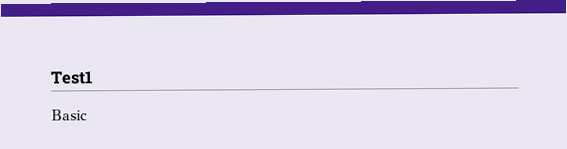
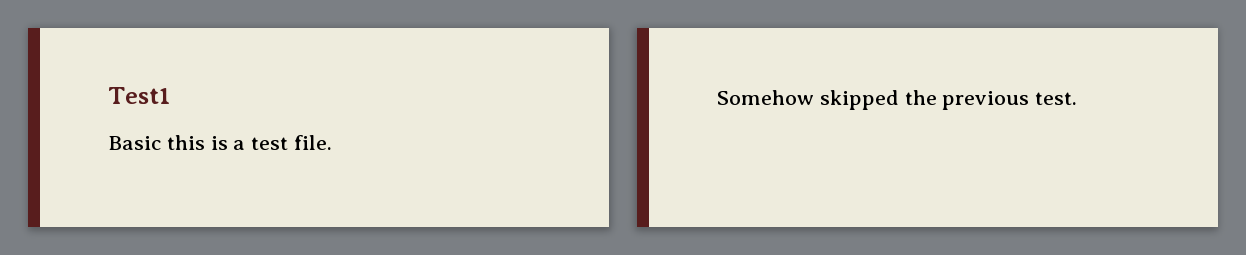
- Basic
+ Basic this is a test file.
+ Somehow skipped the previous test.

